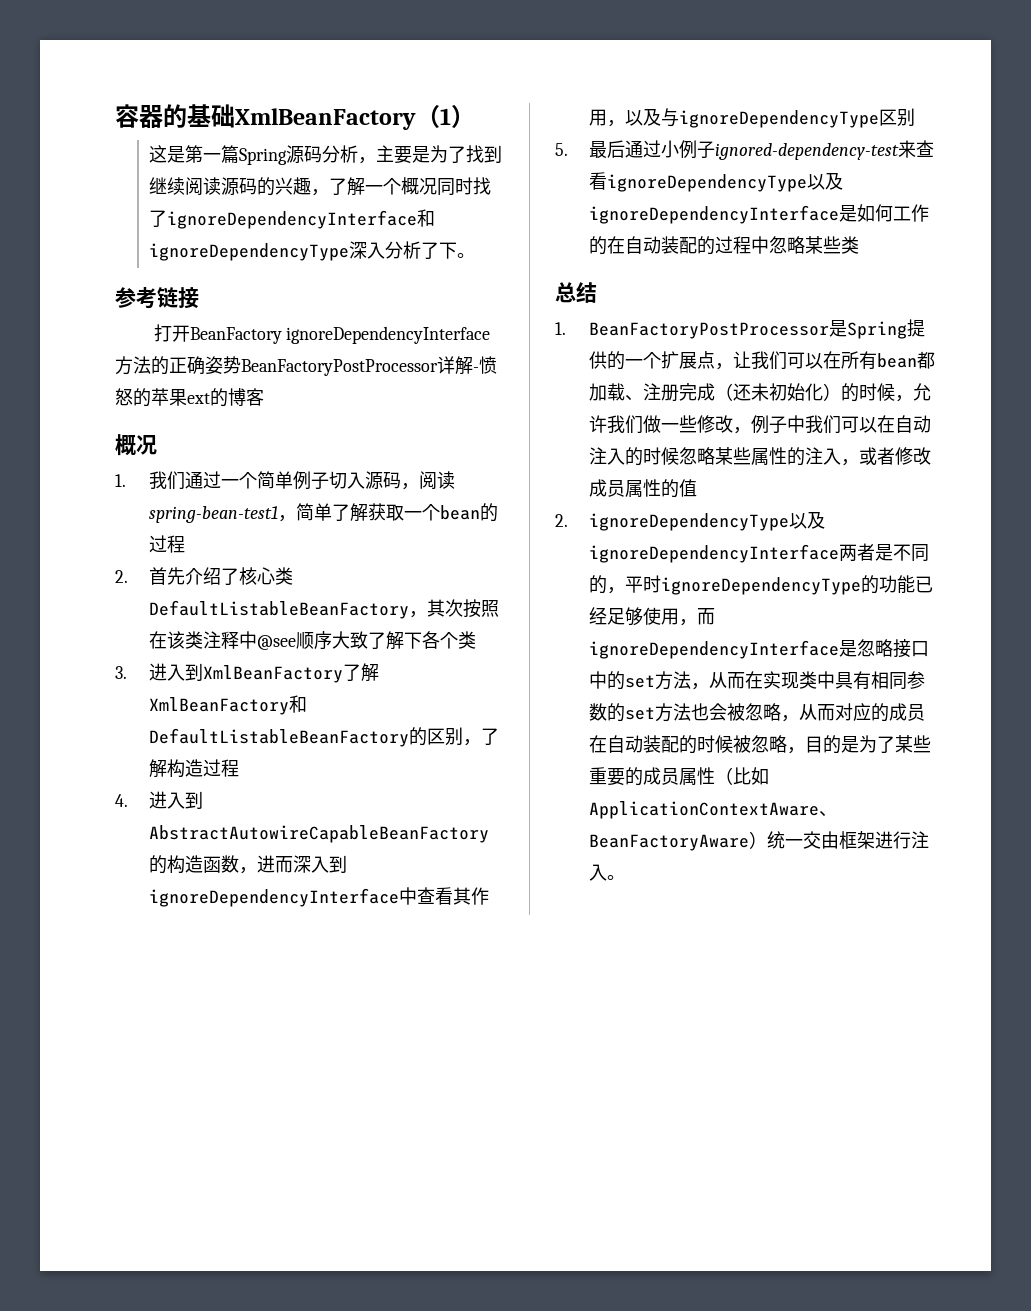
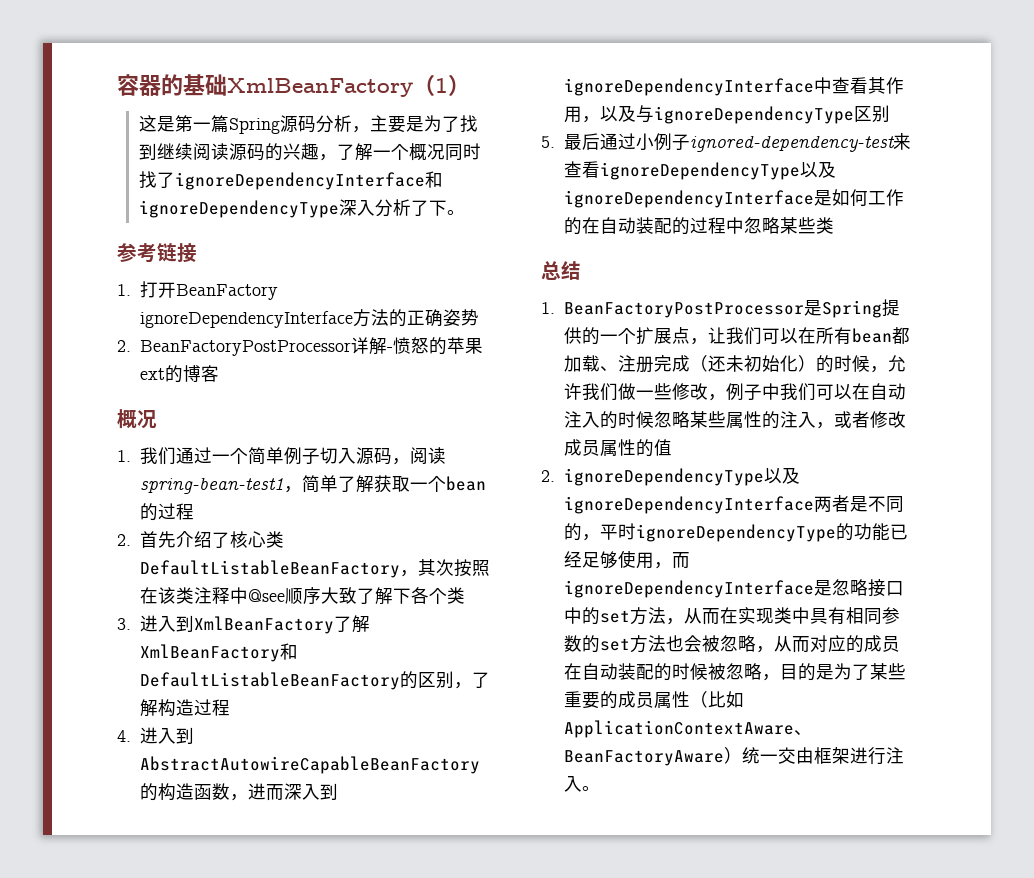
- 打开BeanFactory ignoreDependencyInterface方法的正确姿势BeanFactoryPostProcessor详解-愤怒的苹果ext的博客
+ 1.打开BeanFactory ignoreDependencyInterface方法的正确姿势
+ 2. BeanFactoryPostProcessor详解-愤怒的苹果ext的博客

